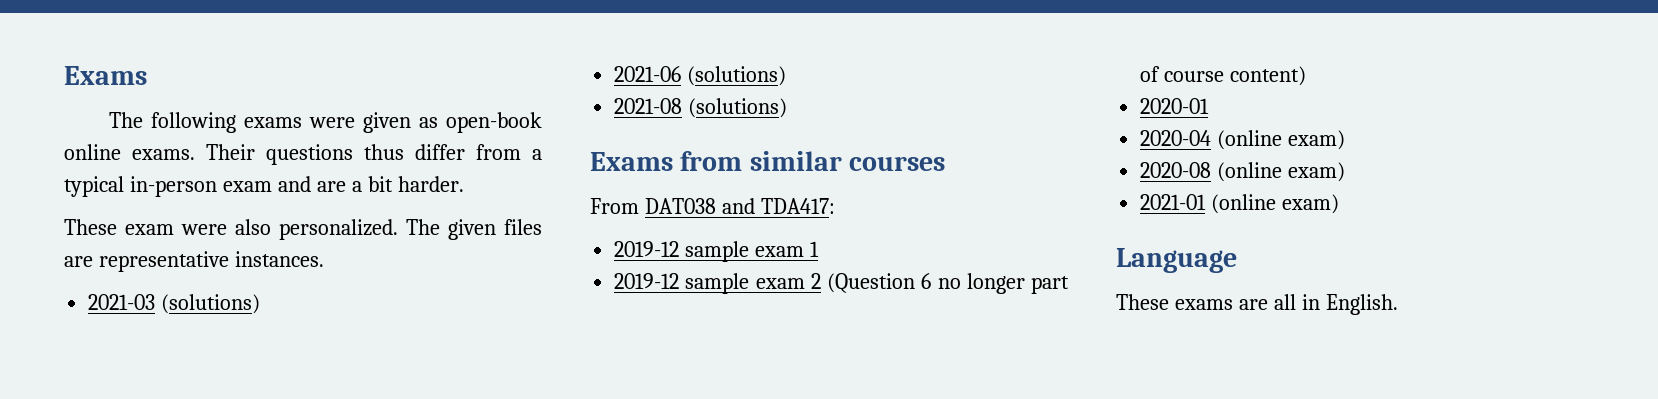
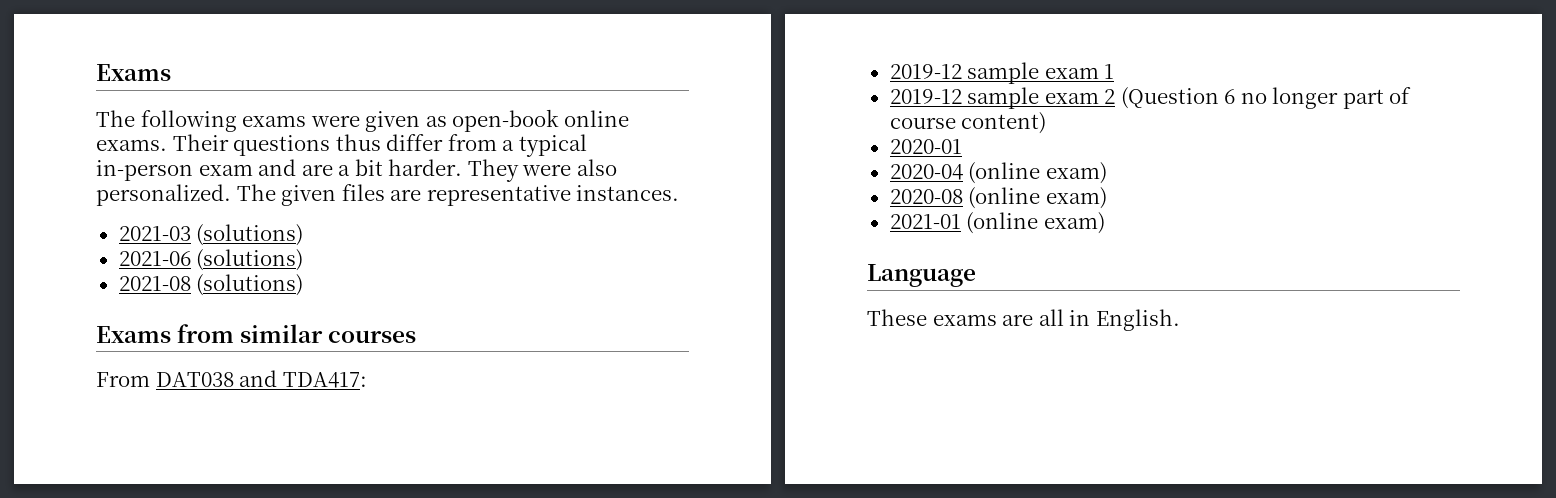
- Their questions thus differ from a typical in-person exam and are a bit harder.
- These exam were also personalized.
+ Their questions thus differ from a typical in-person exam and are a bit harder. They were also personalized.

